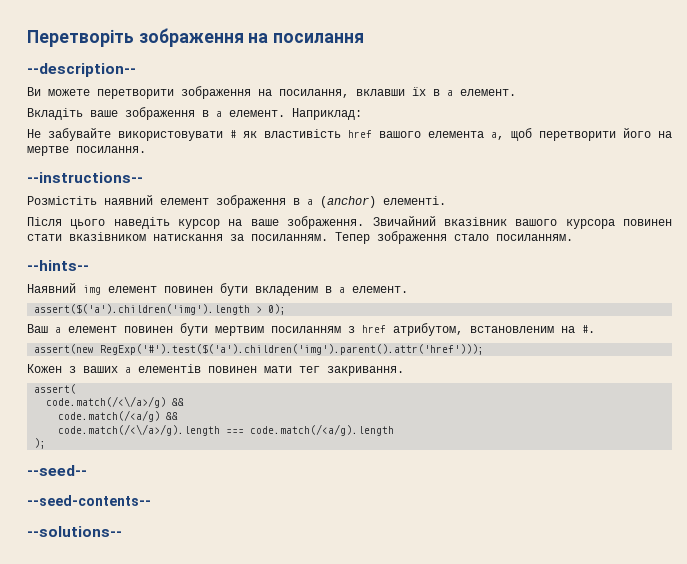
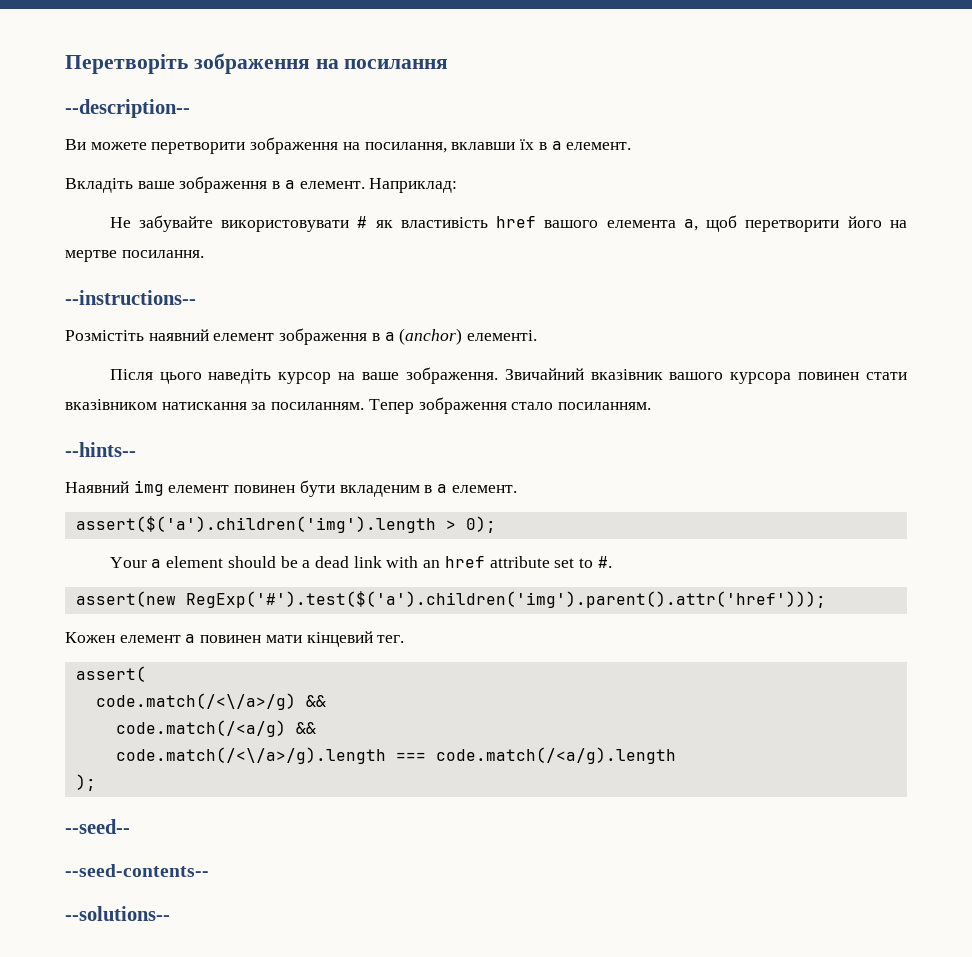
- Ваш a елемент повинен бути мертвим посиланням з href атрибутом, встановленим на #.
+ Your a element should be a dead link with an href attribute set to #.
  assert(new RegExp('#').test($('a').children('img').parent().attr('href')));
- Кожен з ваших a елементів повинен мати тег закривання.
+ Кожен елемент a повинен мати кінцевий тег.

